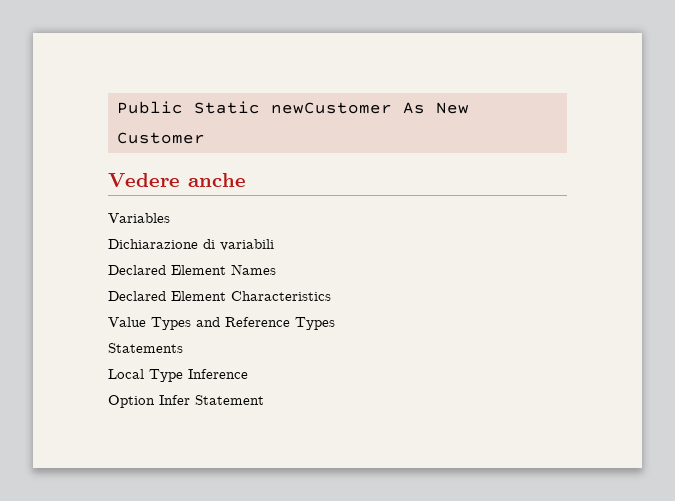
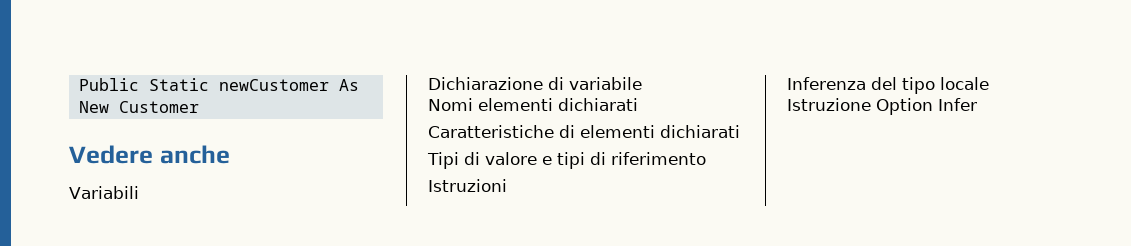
- Variables
+ Variabili
- Dichiarazione di variabili
- Declared Element Names
- Declared Element Characteristics
- Value Types and Reference Types
- Statements
- Local Type Inference
- Option Infer Statement
+ Dichiarazione di variabile
+ Nomi elementi dichiarati
+ Caratteristiche di elementi dichiarati
+ Tipi di valore e tipi di riferimento
+ Istruzioni
+ Inferenza del tipo locale
+ Istruzione Option Infer

